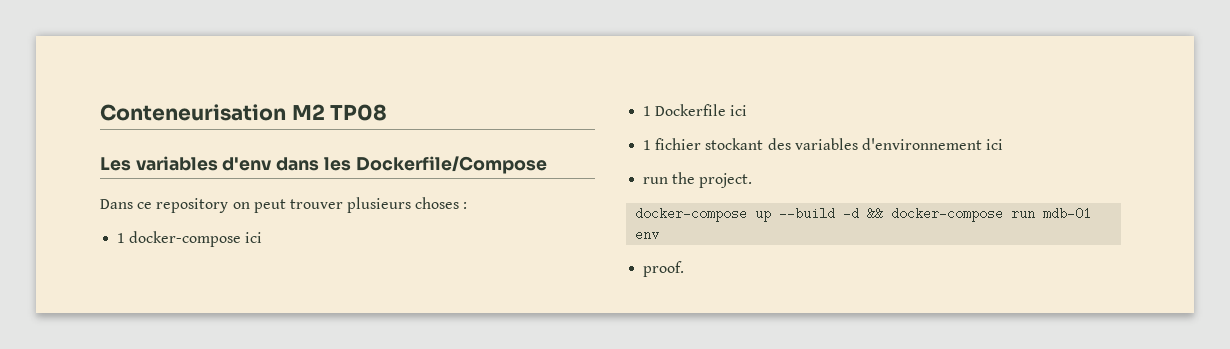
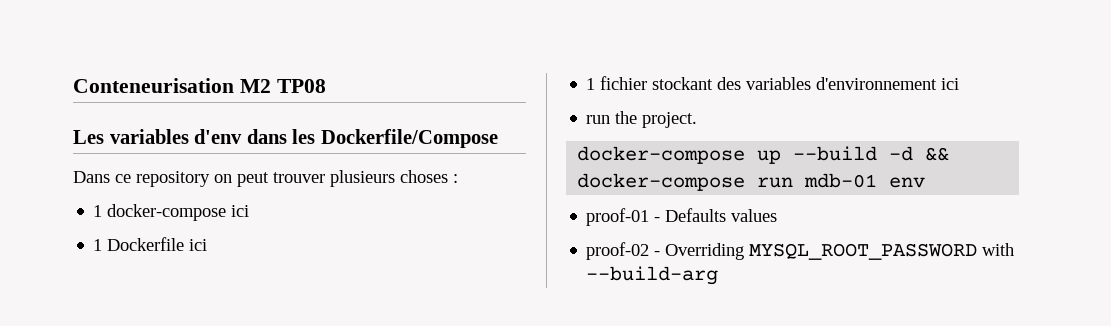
- proof.
+ proof-01 - Defaults values
+ proof-02 - Overriding MYSQL_ROOT_PASSWORD with --build-arg

